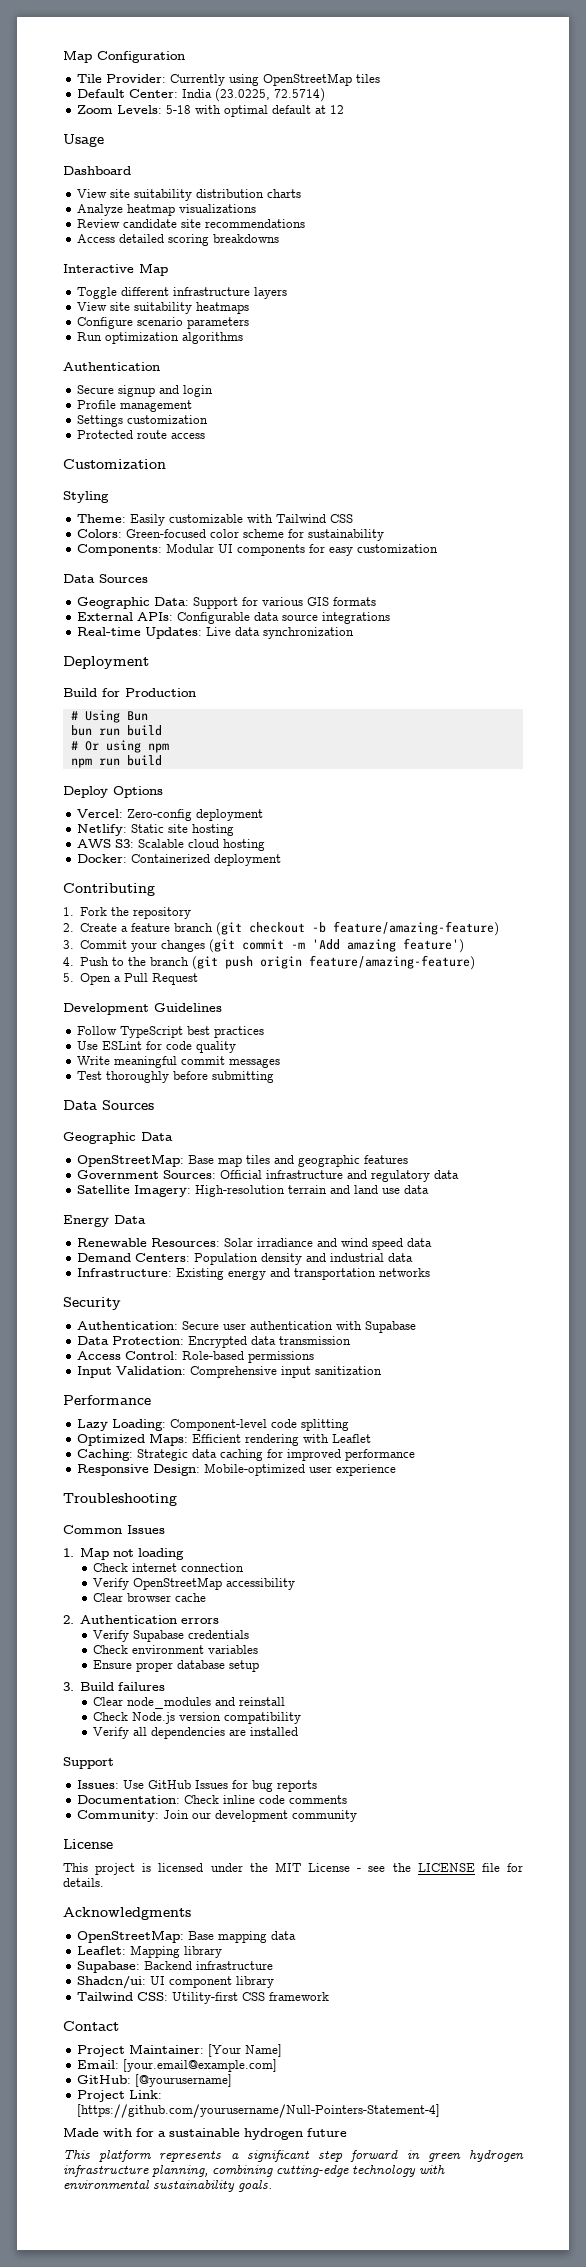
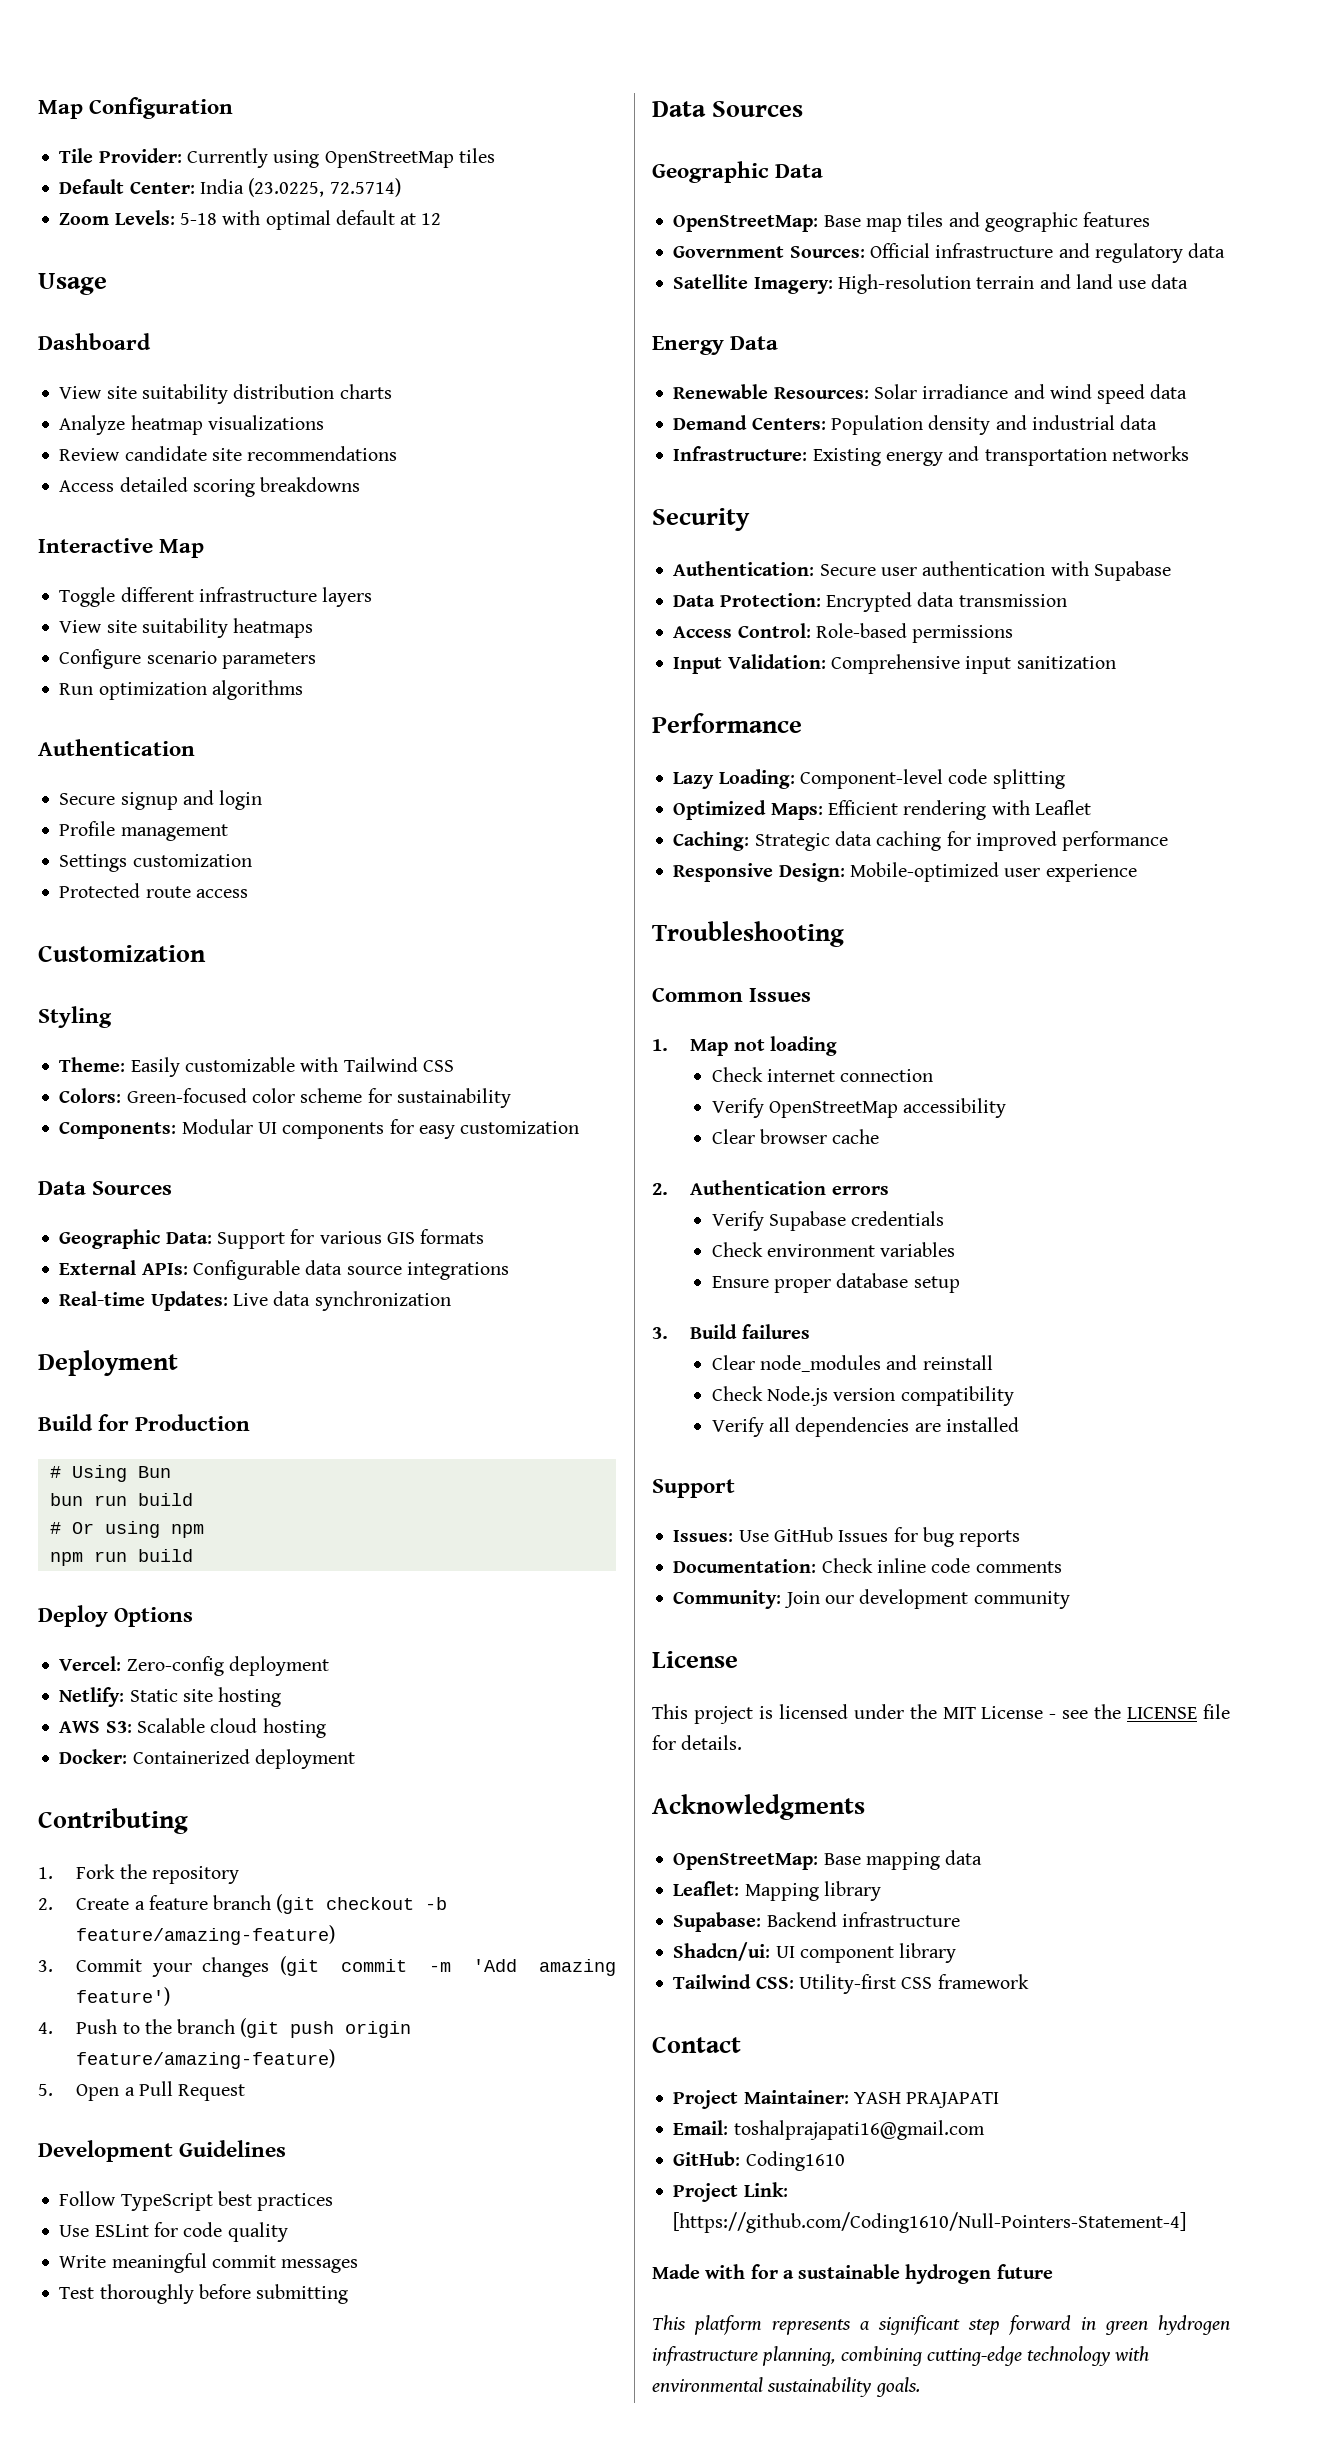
- Project Maintainer: [Your Name]
+ Project Maintainer: YASH PRAJAPATI
- Email: [your.email@example.com]
+ Email: toshalprajapati16@gmail.com
- GitHub: [@yourusername]
+ GitHub: Coding1610
- Project Link: [https://github.com/yourusername/Null-Pointers-Statement-4]
+ Project Link: [https://github.com/Coding1610/Null-Pointers-Statement-4]

